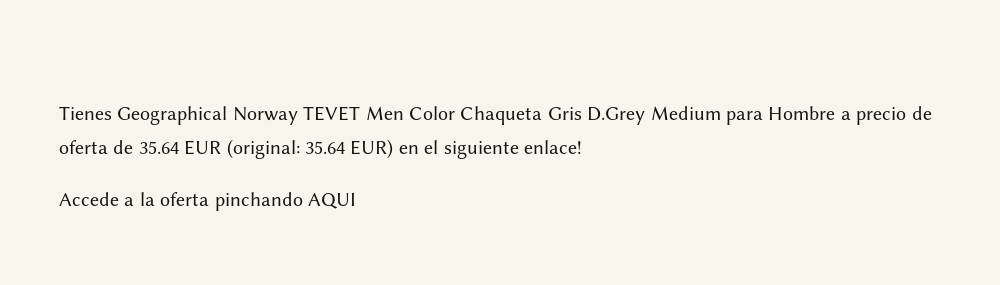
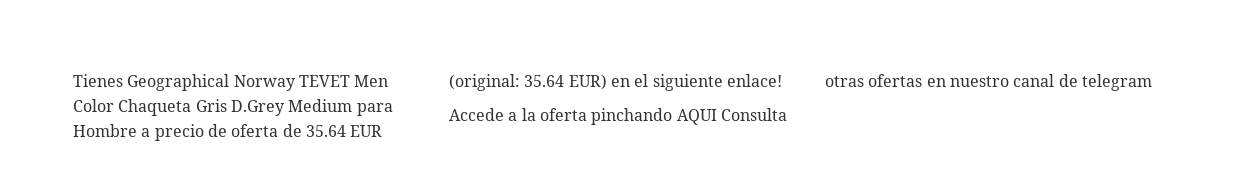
- Accede a la oferta pinchando AQUI
+ Accede a la oferta pinchando AQUI Consulta otras ofertas en nuestro canal de telegram

